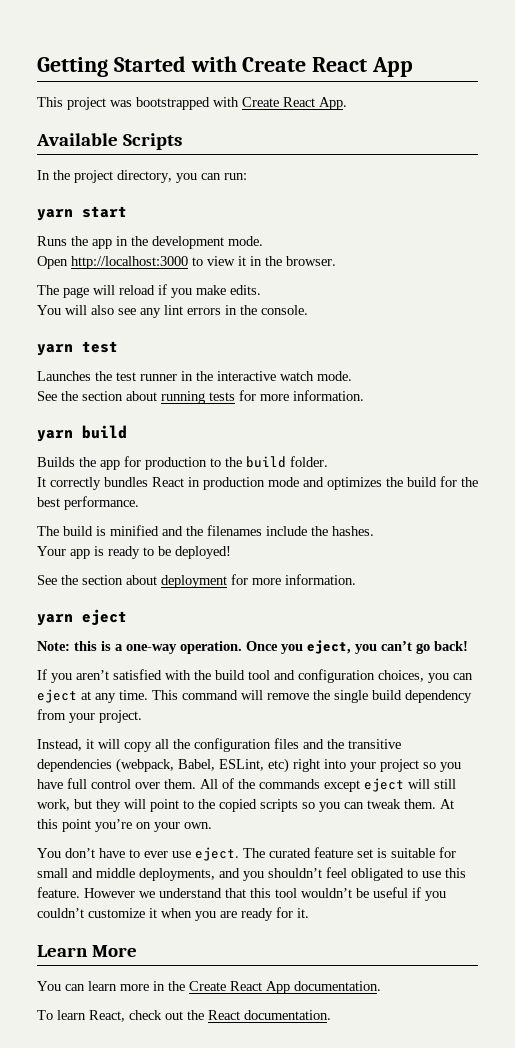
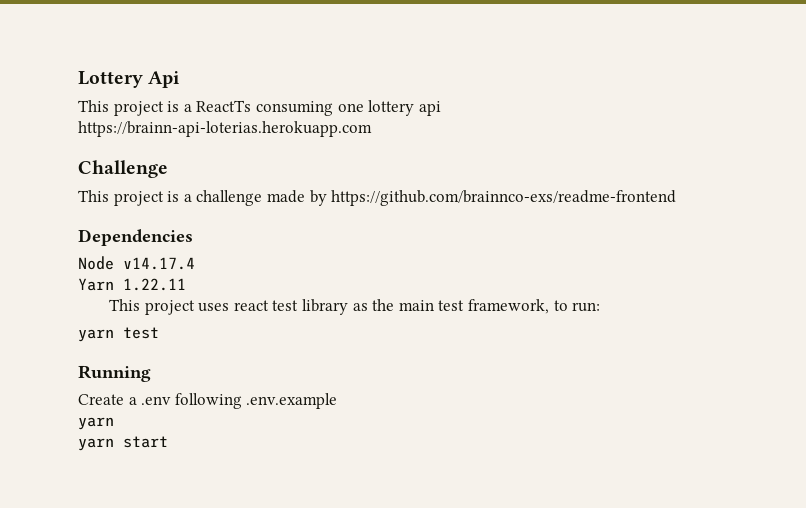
- Getting Started with Create React App
- This project was bootstrapped with Create React App.
- Available Scripts
- In the project directory, you can run:
+ Lottery Api
+ This project is a ReactTs consuming one lottery api https://brainn-api-loterias.herokuapp.com
+ Challenge
+ This project is a challenge made by https://github.com/brainnco-exs/readme-frontend
+ Dependencies
+ Node v14.17.4
+ Yarn 1.22.11
+ This project uses react test library as the main test framework, to run:
+ yarn test
+ Running
+ Create a .env following .env.example
+ yarn
  yarn start
- Runs the app in the development mode.
- Open http://localhost:3000 to view it in the browser.
- The page will reload if you make edits.
- You will also see any lint errors in the console.
- yarn test
- Launches the test runner in the interactive watch mode.
- See the section about running tests for more information.
- yarn build
- Builds the app for production to the build folder.
- It correctly bundles React in production mode and optimizes the build for the best performance.
- The build is minified and the filenames include the hashes.
- Your app is ready to be deployed!
- See the section about deployment for more information.
- yarn eject
- Note: this is a one-way operation. Once you eject, you can’t go back!
- If you aren’t satisfied with the build tool and configuration choices, you can eject at any time. This command will remove the single build dependency from your project.
- Instead, it will copy all the configuration files and the transitive dependencies (webpack, Babel, ESLint, etc) right into your project so you have full control over them. All of the commands except eject will still work, but they will point to the copied scripts so you can tweak them. At this point you’re on your own.
- You don’t have to ever use eject. The curated feature set is suitable for small and middle deployments, and you shouldn’t feel obligated to use this feature. However we understand that this tool wouldn’t be useful if you couldn’t customize it when you are ready for it.
- Learn More
- You can learn more in the Create React App documentation.
- To learn React, check out the React documentation.

